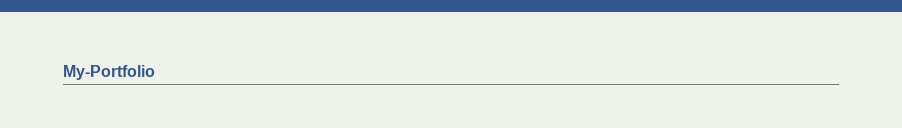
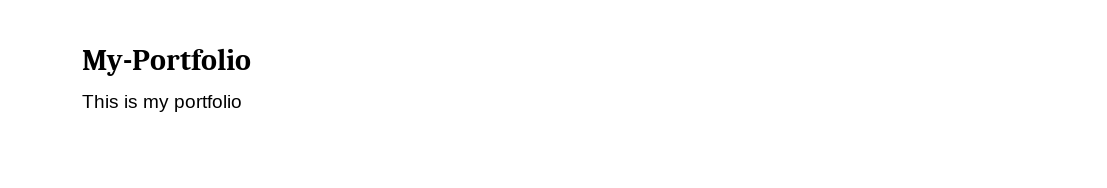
+ This is my portfolio

